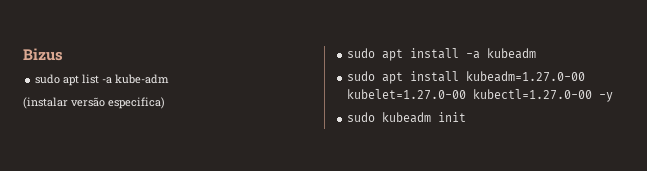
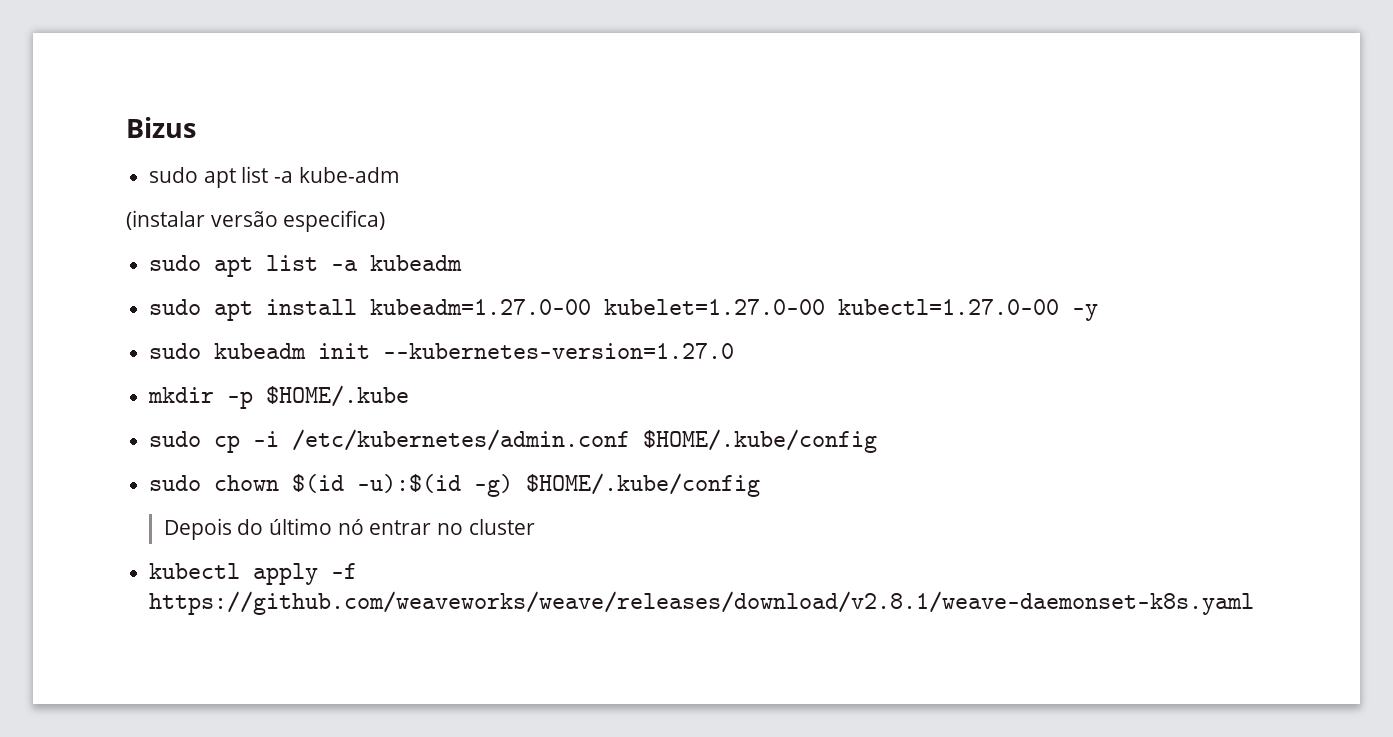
- sudo apt install -a kubeadm
+ sudo apt list -a kubeadm
- sudo kubeadm init
+ sudo kubeadm init --kubernetes-version=1.27.0
+ mkdir -p $HOME/.kube
+ sudo cp -i /etc/kubernetes/admin.conf $HOME/.kube/config
+ sudo chown $(id -u):$(id -g) $HOME/.kube/config
+ Depois do último nó entrar no cluster
+ kubectl apply -f https://github.com/weaveworks/weave/releases/download/v2.8.1/weave-daemonset-k8s.yaml

